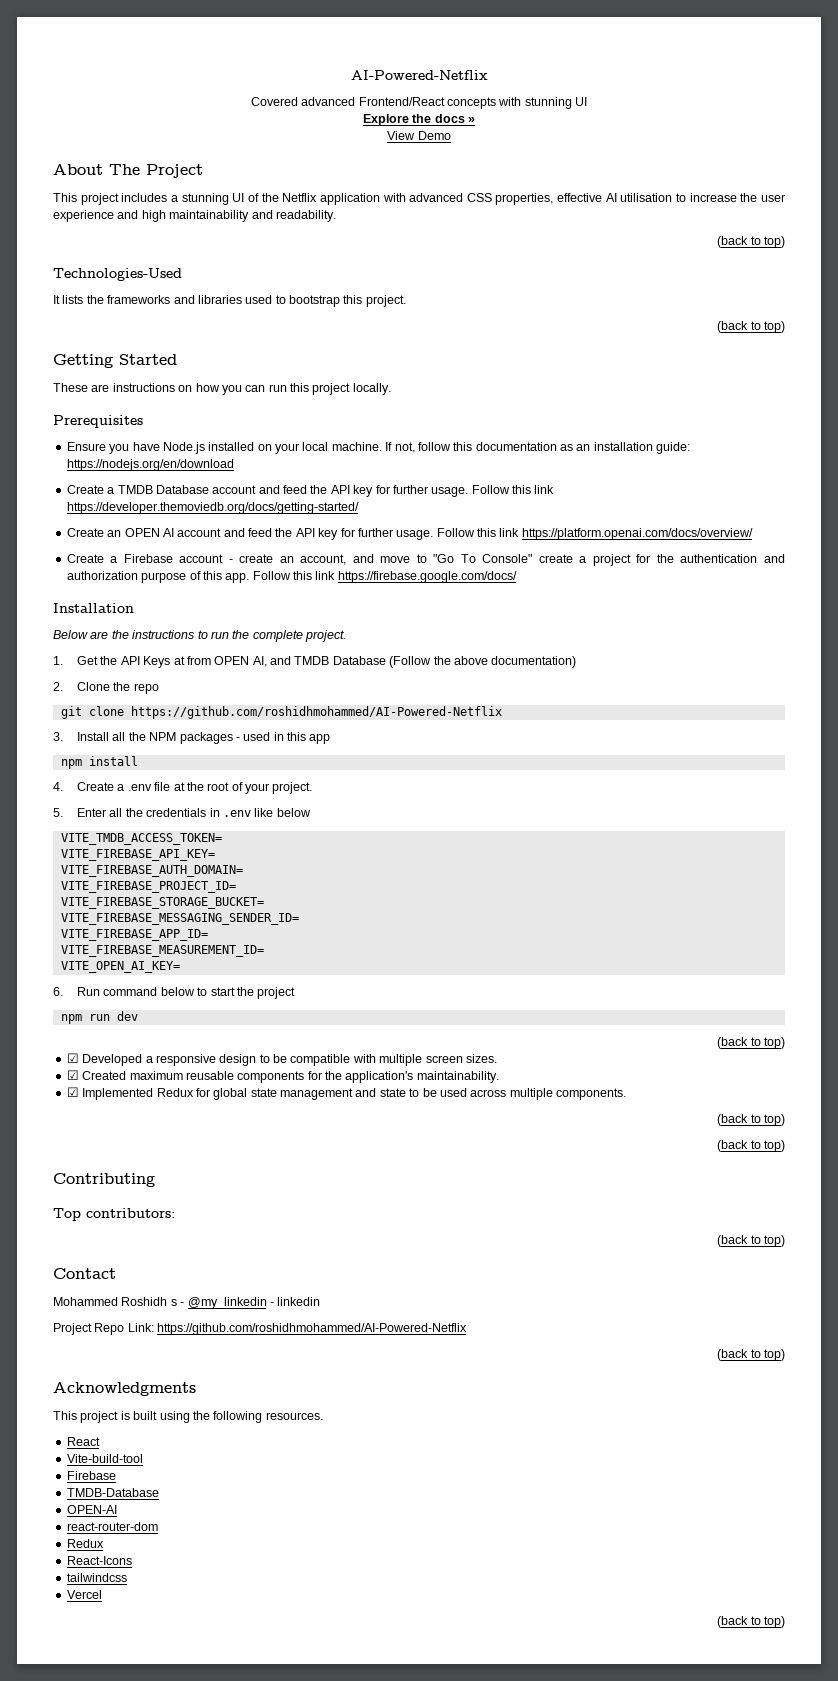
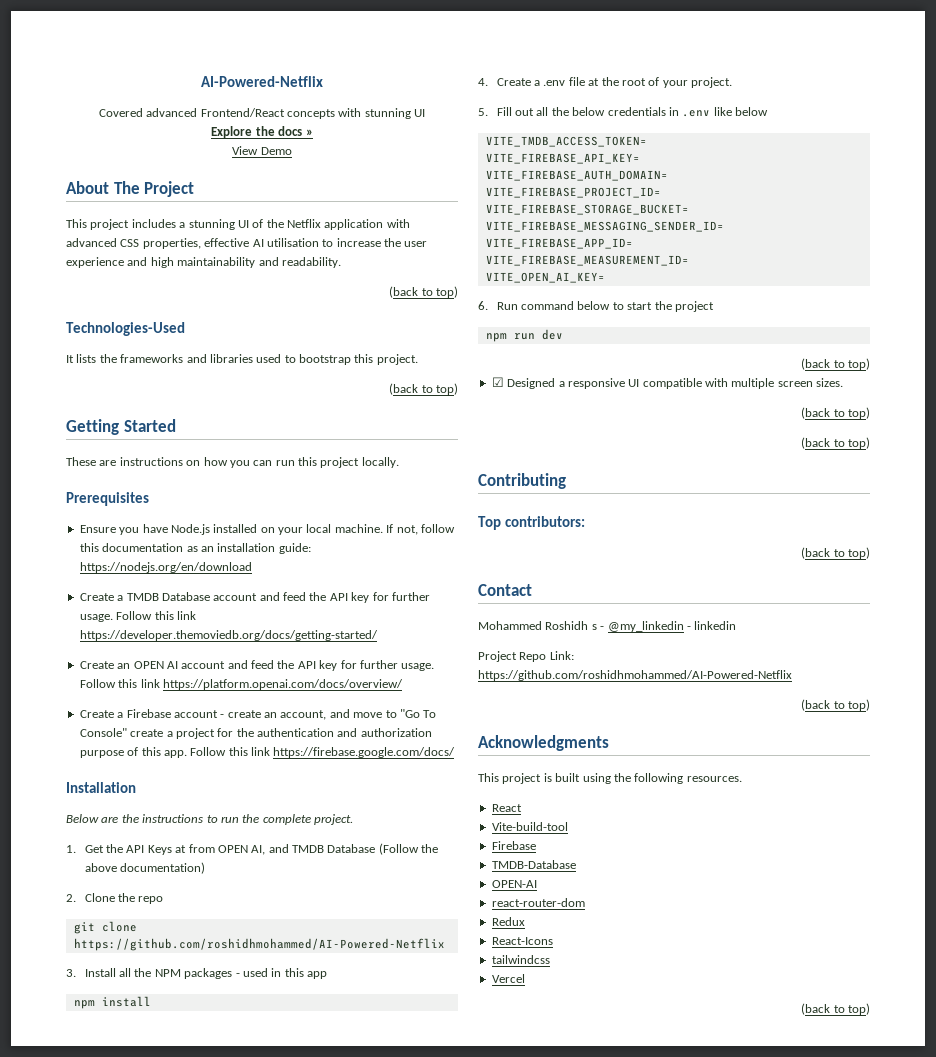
- 5. Enter all the credentials in .env like below
+ 5. Fill out all the below credentials in .env like below
- ☑ Developed a responsive design to be compatible with multiple screen sizes.
+ ☑ Designed a responsive UI compatible with multiple screen sizes.
- ☑ Created maximum reusable components for the application's maintainability.
- ☑ Implemented Redux for global state management and state to be used across multiple components.

